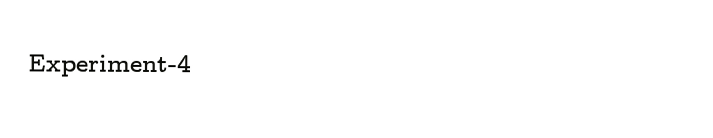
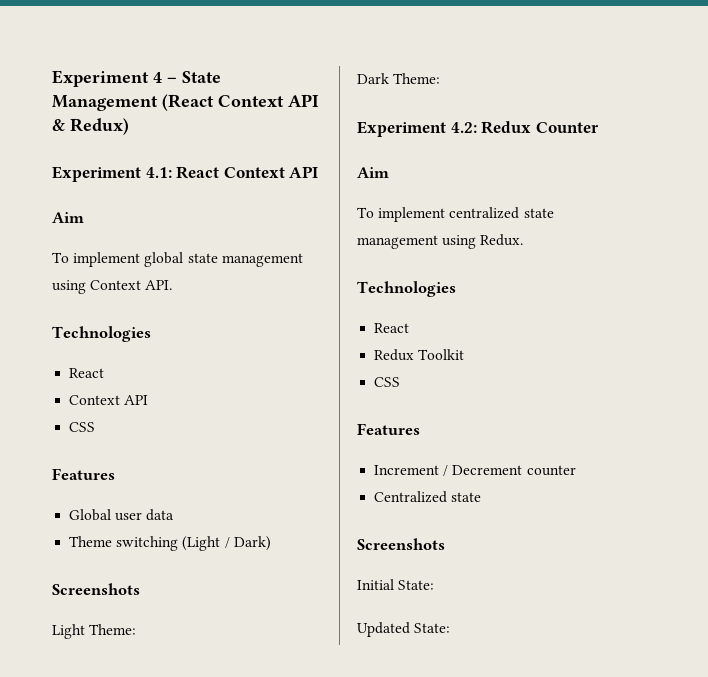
- Experiment-4
+ Experiment 4 – State Management (React Context API & Redux)
+ Experiment 4.1: React Context API
+ Aim
+ To implement global state management using Context API.
+ Technologies
+ React
+ Context API
+ CSS
+ Features
+ Global user data
+ Theme switching (Light / Dark)
+ Screenshots
+ Light Theme:
+ Dark Theme:
+ Experiment 4.2: Redux Counter
+ Aim
+ To implement centralized state management using Redux.
+ Technologies
+ React
+ Redux Toolkit
+ CSS
+ Features
+ Increment / Decrement counter
+ Centralized state
+ Screenshots
+ Initial State:
+ Updated State:

